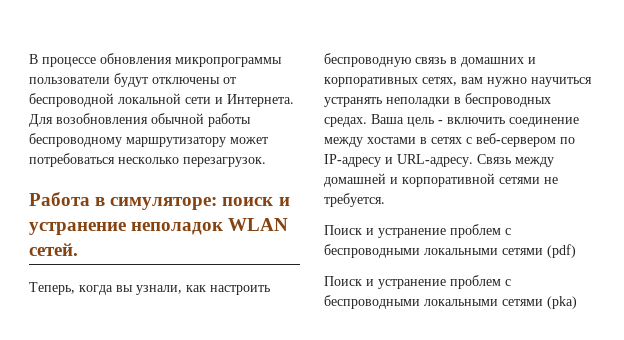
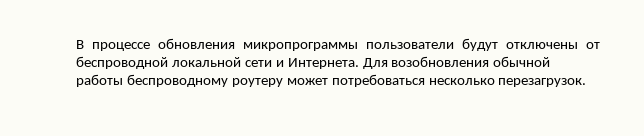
- Для возобновления обычной работы беспроводному маршрутизатору может потребоваться несколько перезагрузок.
+ Для возобновления обычной работы беспроводному роутеру может потребоваться несколько перезагрузок.
- Работа в симуляторе: поиск и устранение неполадок WLAN сетей.
- Теперь, когда вы узнали, как настроить беспроводную связь в домашних и корпоративных сетях, вам нужно научиться устранять неполадки в беспроводных средах. Ваша цель - включить соединение между хостами в сетях с веб-сервером по IP-адресу и URL-адресу. Связь между домашней и корпоративной сетями не требуется.
- Поиск и устранение проблем с беспроводными локальными сетями (pdf)
- Поиск и устранение проблем с беспроводными локальными сетями (pka)

